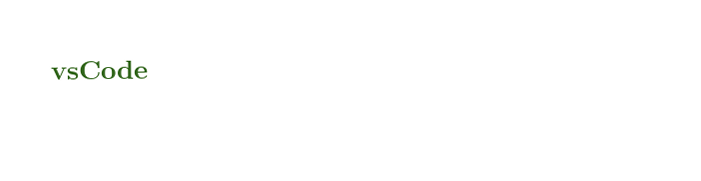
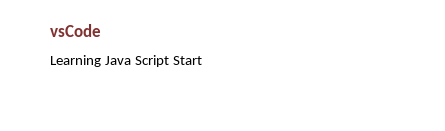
+ Learning Java Script Start

